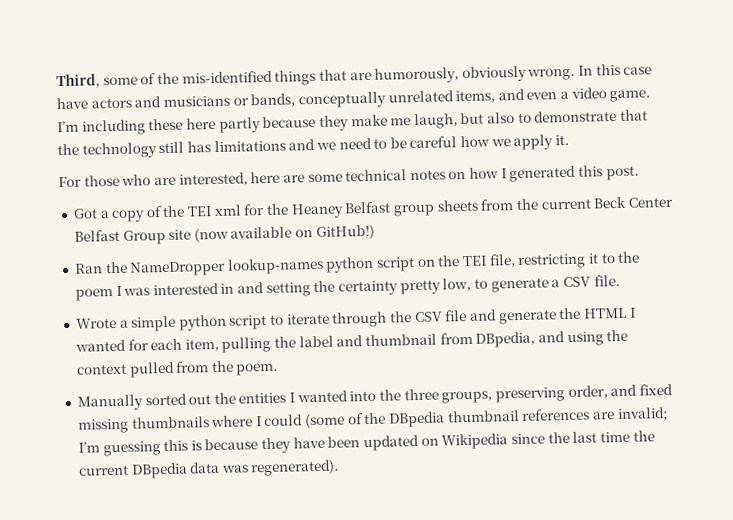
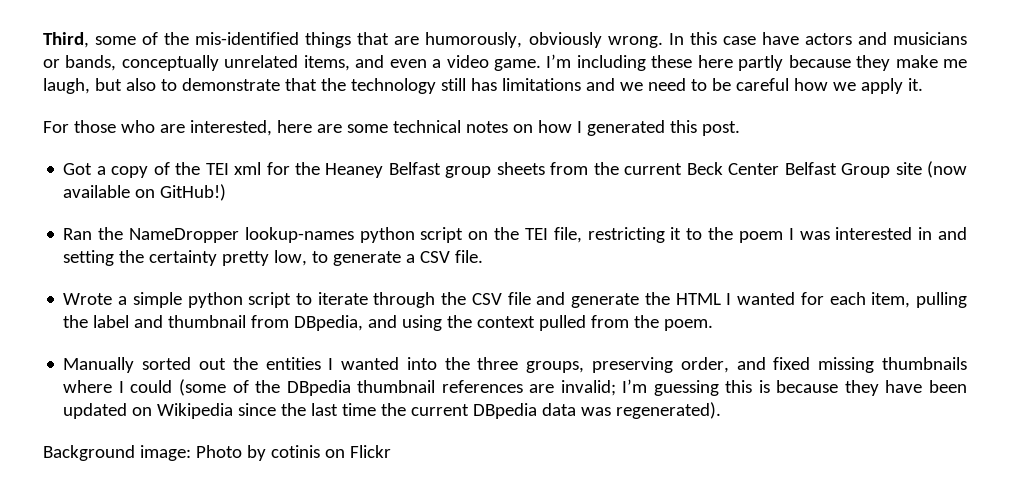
+ Background image: Photo by cotinis on Flickr

